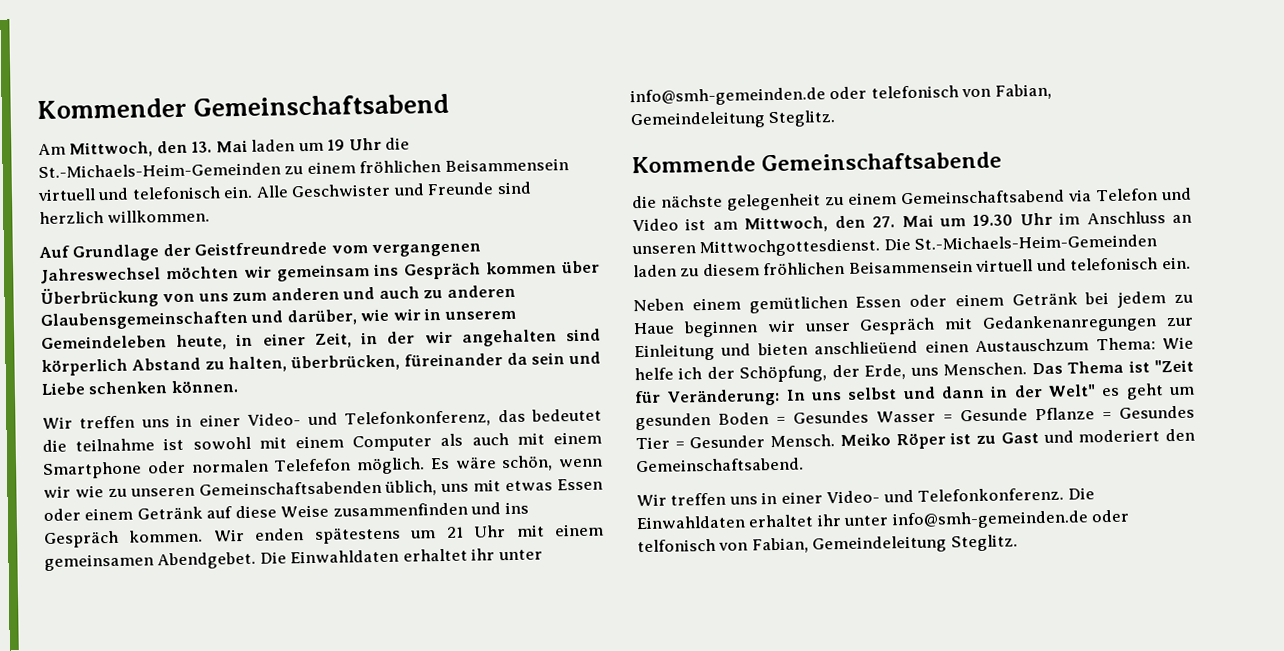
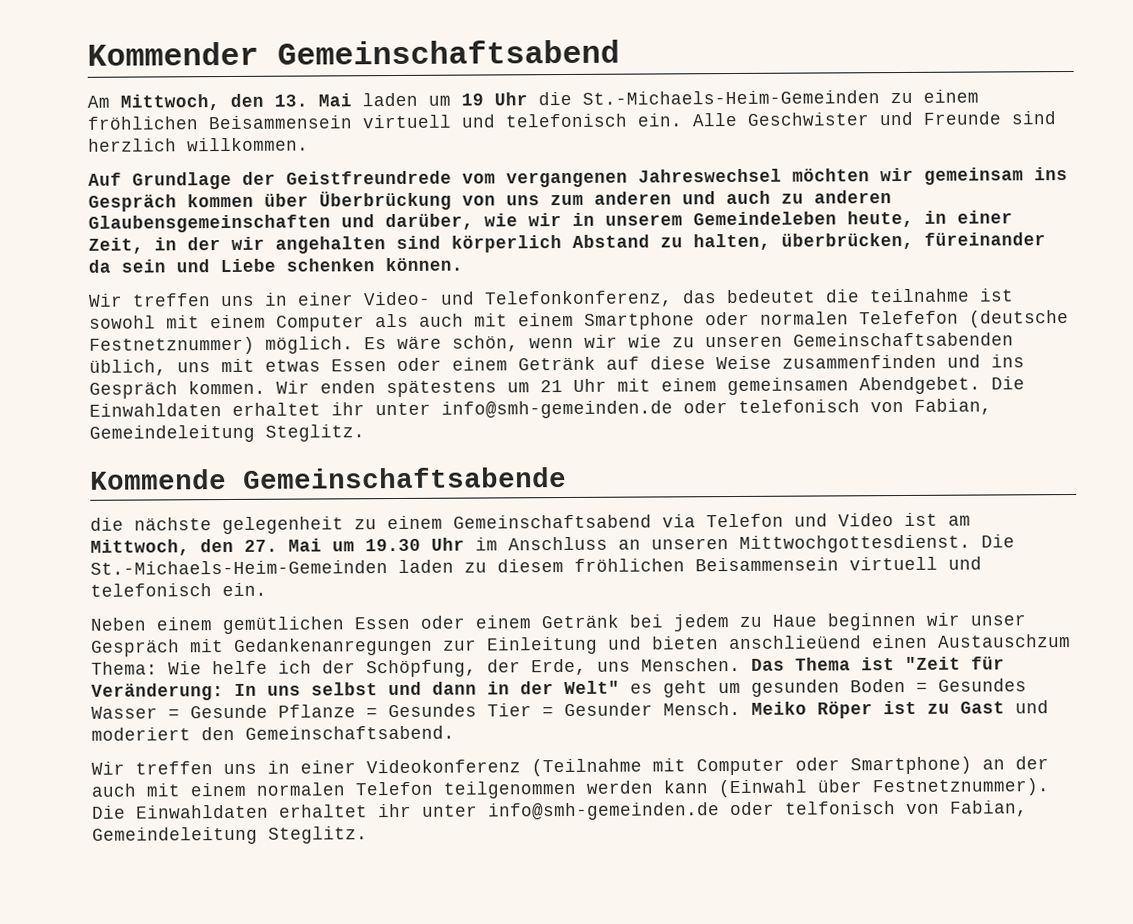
- Wir treffen uns in einer Video- und Telefonkonferenz, das bedeutet die teilnahme ist sowohl mit einem Computer als auch mit einem Smartphone oder normalen Telefefon möglich.
+ Wir treffen uns in einer Video- und Telefonkonferenz, das bedeutet die teilnahme ist sowohl mit einem Computer als auch mit einem Smartphone oder normalen Telefefon (deutsche Festnetznummer) möglich.
- Wir treffen uns in einer Video- und Telefonkonferenz.
+ Wir treffen uns in einer Videokonferenz (Teilnahme mit Computer oder Smartphone) an der auch mit einem normalen Telefon teilgenommen werden kann (Einwahl über Festnetznummer).

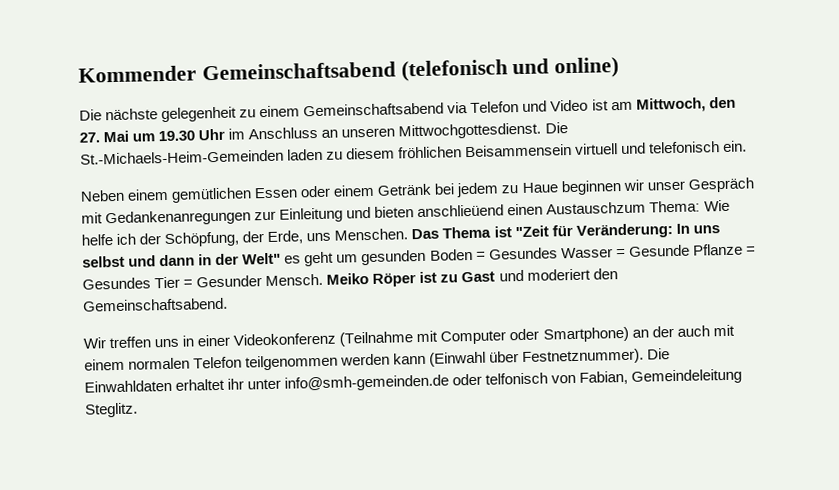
- Kommender Gemeinschaftsabend
- Am Mittwoch, den 13. Mai laden um 19 Uhr die St.-Michaels-Heim-Gemeinden zu einem fröhlichen Beisammensein virtuell und telefonisch ein. Alle Geschwister und Freunde sind herzlich willkommen.
- Auf Grundlage der Geistfreundrede vom vergangenen Jahreswechsel möchten wir gemeinsam ins Gespräch kommen über Überbrückung von uns zum anderen und auch zu anderen Glaubensgemeinschaften und darüber, wie wir in unserem Gemeindeleben heute, in einer Zeit, in der wir angehalten sind körperlich Abstand zu halten, überbrücken, füreinander da sein und Liebe schenken können.
- Wir treffen uns in einer Video- und Telefonkonferenz, das bedeutet die teilnahme ist sowohl mit einem Computer als auch mit einem Smartphone oder normalen Telefefon (deutsche Festnetznummer) möglich. Es wäre schön, wenn wir wie zu unseren Gemeinschaftsabenden üblich, uns mit etwas Essen oder einem Getränk auf diese Weise zusammenfinden und ins Gespräch kommen. Wir enden spätestens um 21 Uhr mit einem gemeinsamen Abendgebet. Die Einwahldaten erhaltet ihr unter info@smh-gemeinden.de oder telefonisch von Fabian, Gemeindeleitung Steglitz.
- Kommende Gemeinschaftsabende
- die nächste gelegenheit zu einem Gemeinschaftsabend via Telefon und Video ist am Mittwoch, den 27. Mai um 19.30 Uhr im Anschluss an unseren Mittwochgottesdienst.
+ Kommender Gemeinschaftsabend (telefonisch und online)
+ Die nächste gelegenheit zu einem Gemeinschaftsabend via Telefon und Video ist am Mittwoch, den 27. Mai um 19.30 Uhr im Anschluss an unseren Mittwochgottesdienst.

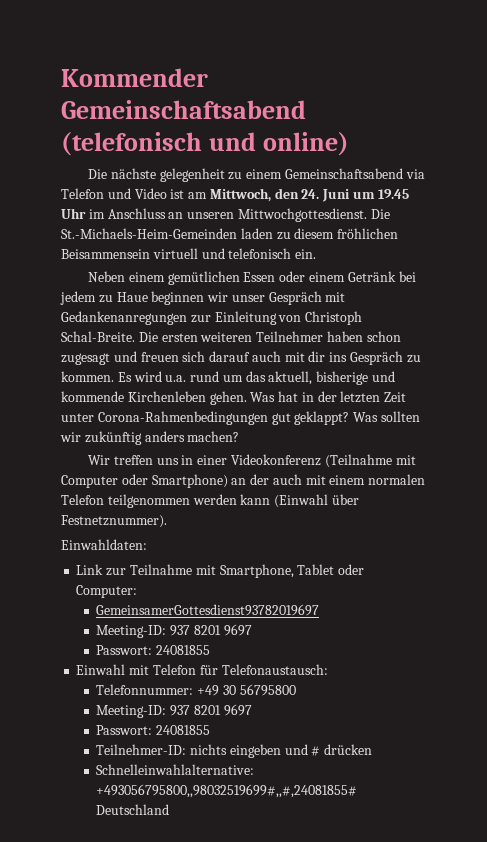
- Die nächste gelegenheit zu einem Gemeinschaftsabend via Telefon und Video ist am Mittwoch, den 27. Mai um 19.30 Uhr im Anschluss an unseren Mittwochgottesdienst.
+ Die nächste gelegenheit zu einem Gemeinschaftsabend via Telefon und Video ist am Mittwoch, den 24. Juni um 19.45 Uhr im Anschluss an unseren Mittwochgottesdienst.
- Neben einem gemütlichen Essen oder einem Getränk bei jedem zu Haue beginnen wir unser Gespräch mit Gedankenanregungen zur Einleitung und bieten anschlieüend einen Austauschzum Thema: Wie helfe ich der Schöpfung, der Erde, uns Menschen. Das Thema ist "Zeit für Veränderung: In uns selbst und dann in der Welt" es geht um gesunden Boden = Gesundes Wasser = Gesunde Pflanze = Gesundes Tier = Gesunder Mensch. Meiko Röper ist zu Gast und moderiert den Gemeinschaftsabend.
+ Neben einem gemütlichen Essen oder einem Getränk bei jedem zu Haue beginnen wir unser Gespräch mit Gedankenanregungen zur Einleitung von Christoph Schal-Breite. Die ersten weiteren Teilnehmer haben schon zugesagt und freuen sich darauf auch mit dir ins Gespräch zu kommen. Es wird u.a. rund um das aktuell, bisherige und kommende Kirchenleben gehen. Was hat in der letzten Zeit unter Corona-Rahmenbedingungen gut geklappt? Was sollten wir zukünftig anders machen?
- Wir treffen uns in einer Videokonferenz (Teilnahme mit Computer oder Smartphone) an der auch mit einem normalen Telefon teilgenommen werden kann (Einwahl über Festnetznummer). Die Einwahldaten erhaltet ihr unter info@smh-gemeinden.de oder telfonisch von Fabian, Gemeindeleitung Steglitz.
+ Wir treffen uns in einer Videokonferenz (Teilnahme mit Computer oder Smartphone) an der auch mit einem normalen Telefon teilgenommen werden kann (Einwahl über Festnetznummer).
+ Einwahldaten:
+ Link zur Teilnahme mit Smartphone, Tablet oder Computer:
+ GemeinsamerGottesdienst93782019697
+ Meeting-ID: 937 8201 9697
+ Passwort: 24081855
+ Einwahl mit Telefon für Telefonaustausch:
+ Telefonnummer: +49 30 56795800
+ Meeting-ID: 937 8201 9697
+ Passwort: 24081855
+ Teilnehmer-ID: nichts eingeben und # drücken
+ Schnelleinwahlalternative: +493056795800,,98032519699#,,#,24081855# Deutschland

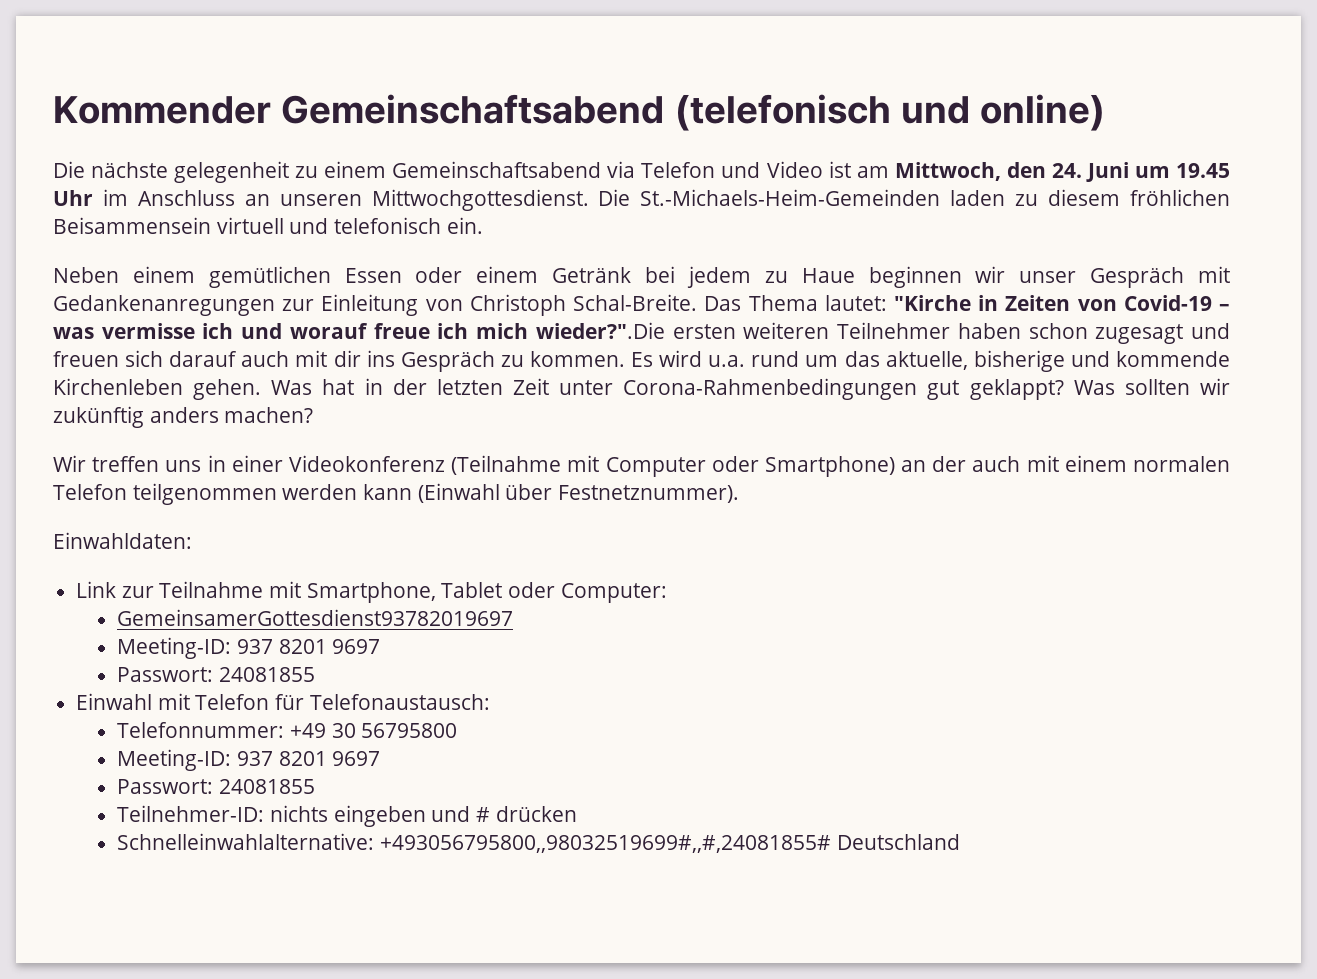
- Die ersten weiteren Teilnehmer haben schon zugesagt und freuen sich darauf auch mit dir ins Gespräch zu kommen.
+ Das Thema lautet: "Kirche in Zeiten von Covid-19 – was vermisse ich und worauf freue ich mich wieder?".Die ersten weiteren Teilnehmer haben schon zugesagt und freuen sich darauf auch mit dir ins Gespräch zu kommen.
- Es wird u.a. rund um das aktuell, bisherige und kommende Kirchenleben gehen.
+ Es wird u.a. rund um das aktuelle, bisherige und kommende Kirchenleben gehen.

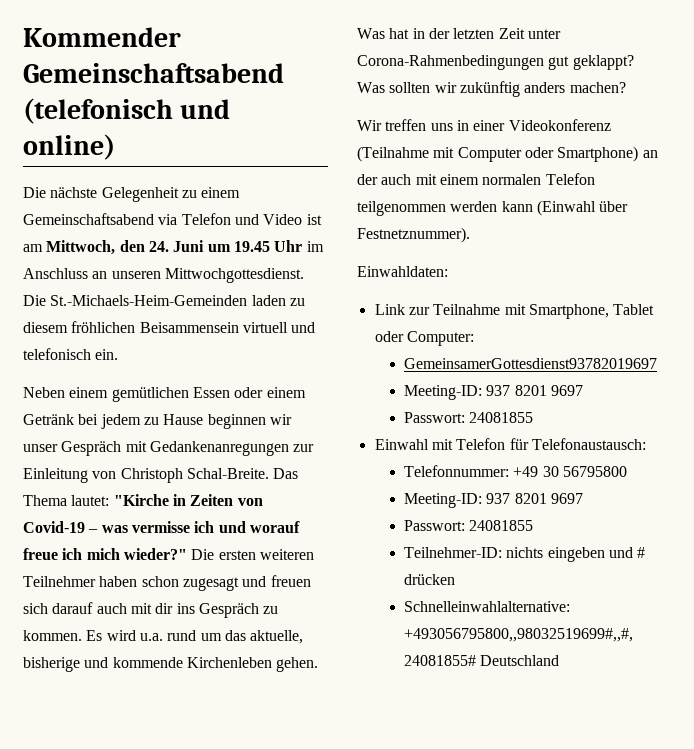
- Die nächste gelegenheit zu einem Gemeinschaftsabend via Telefon und Video ist am Mittwoch, den 24. Juni um 19.45 Uhr im Anschluss an unseren Mittwochgottesdienst.
+ Die nächste Gelegenheit zu einem Gemeinschaftsabend via Telefon und Video ist am Mittwoch, den 24. Juni um 19.45 Uhr im Anschluss an unseren Mittwochgottesdienst.
- Neben einem gemütlichen Essen oder einem Getränk bei jedem zu Haue beginnen wir unser Gespräch mit Gedankenanregungen zur Einleitung von Christoph Schal-Breite.
+ Neben einem gemütlichen Essen oder einem Getränk bei jedem zu Hause beginnen wir unser Gespräch mit Gedankenanregungen zur Einleitung von Christoph Schal-Breite.
- Das Thema lautet: "Kirche in Zeiten von Covid-19 – was vermisse ich und worauf freue ich mich wieder?".Die ersten weiteren Teilnehmer haben schon zugesagt und freuen sich darauf auch mit dir ins Gespräch zu kommen.
+ Das Thema lautet: "Kirche in Zeiten von Covid-19 – was vermisse ich und worauf freue ich mich wieder?" Die ersten weiteren Teilnehmer haben schon zugesagt und freuen sich darauf auch mit dir ins Gespräch zu kommen.

